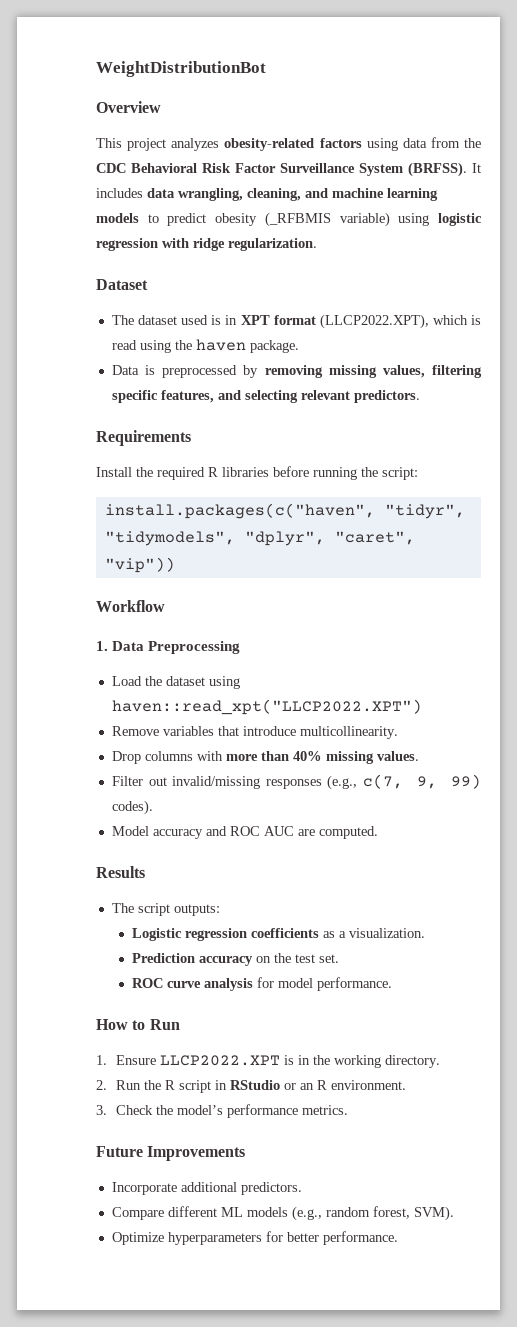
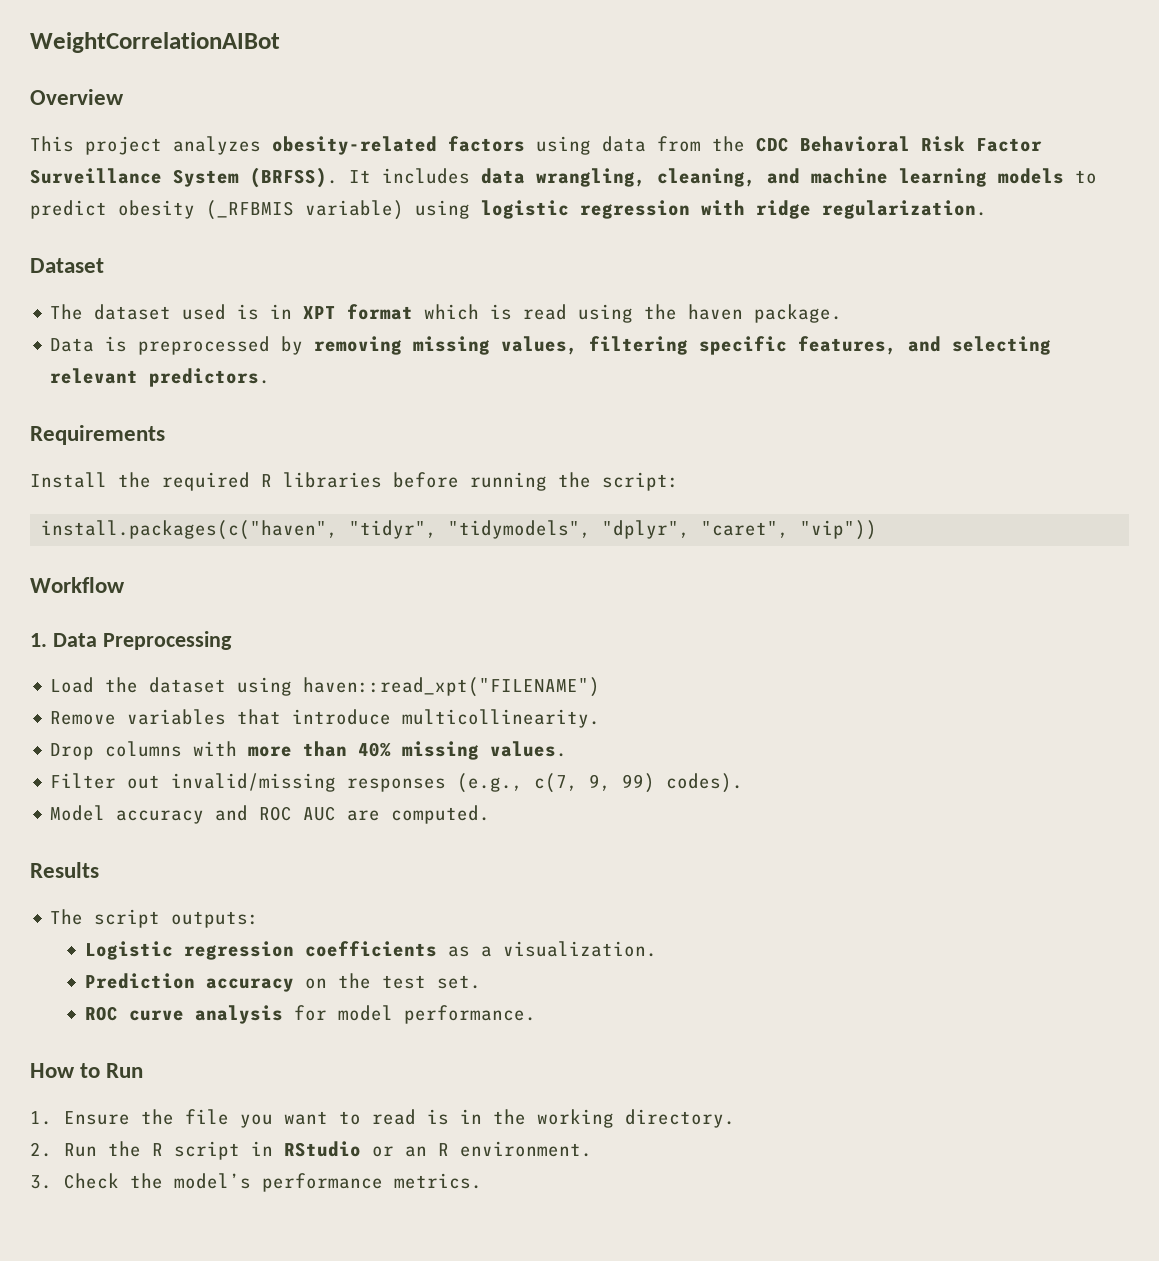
- WeightDistributionBot
+ WeightCorrelationAIBot
- The dataset used is in XPT format (LLCP2022.XPT), which is read using the haven package.
+ The dataset used is in XPT format which is read using the haven package.
- Load the dataset using haven::read_xpt("LLCP2022.XPT")
+ Load the dataset using haven::read_xpt("FILENAME")
- 1. Ensure LLCP2022.XPT is in the working directory.
+ 1. Ensure the file you want to read is in the working directory.
- Future Improvements
- Incorporate additional predictors.
- Compare different ML models (e.g., random forest, SVM).
- Optimize hyperparameters for better performance.

